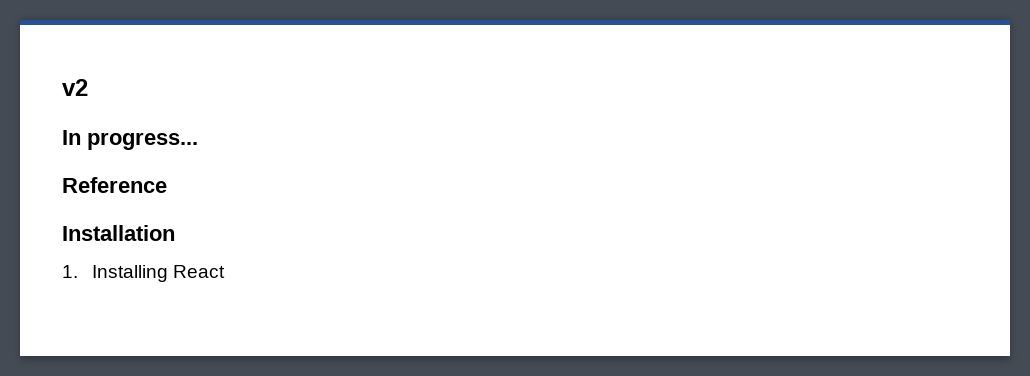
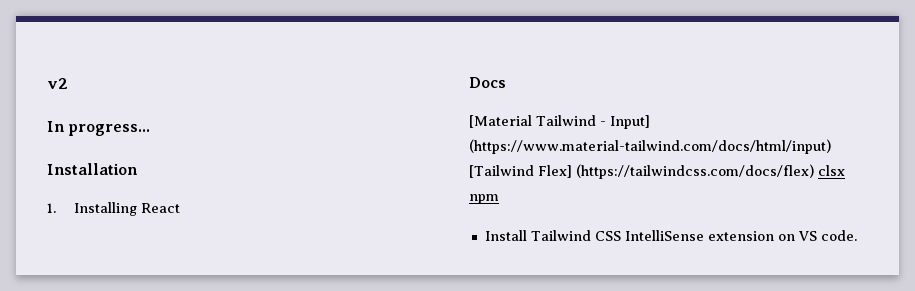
- Reference
+ Docs
+ [Material Tailwind - Input] (https://www.material-tailwind.com/docs/html/input) [Tailwind Flex] (https://tailwindcss.com/docs/flex) clsx npm
+ Install Tailwind CSS IntelliSense extension on VS code.

